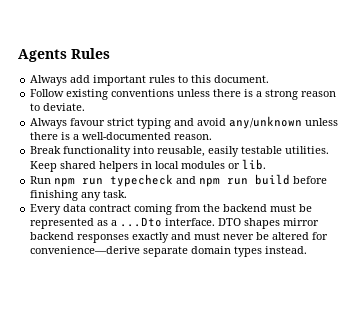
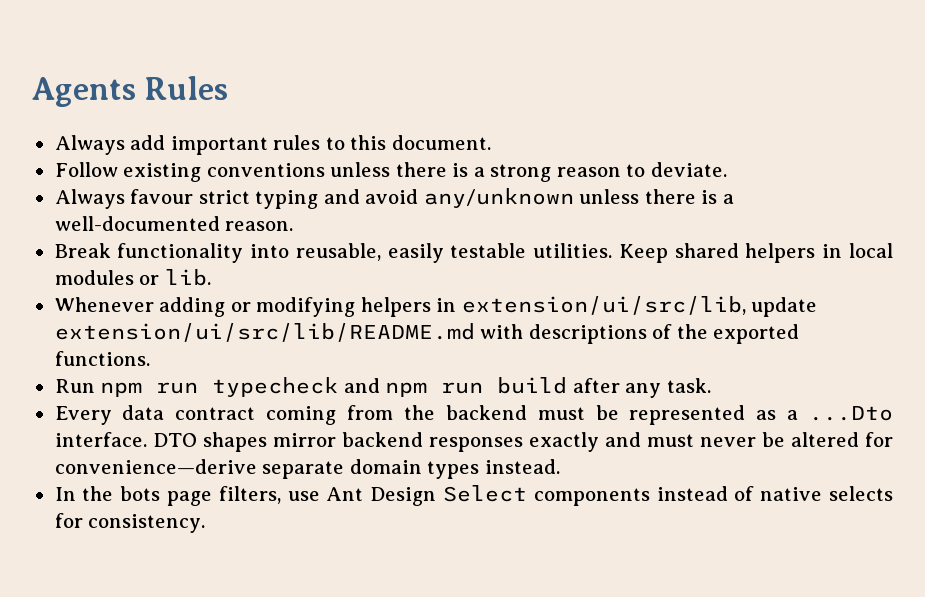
+ Whenever adding or modifying helpers in extension/ui/src/lib, update extension/ui/src/lib/README.md with descriptions of the exported functions.
- Run npm run typecheck and npm run build before finishing any task.
+ Run npm run typecheck and npm run build after any task.
+ In the bots page filters, use Ant Design Select components instead of native selects for consistency.

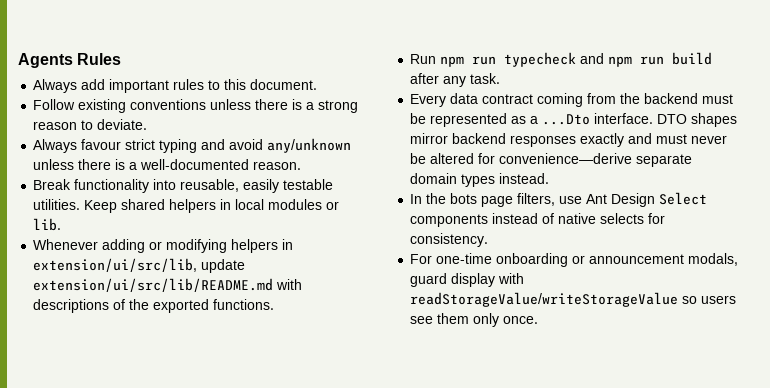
+ For one-time onboarding or announcement modals, guard display with readStorageValue/writeStorageValue so users see them only once.

